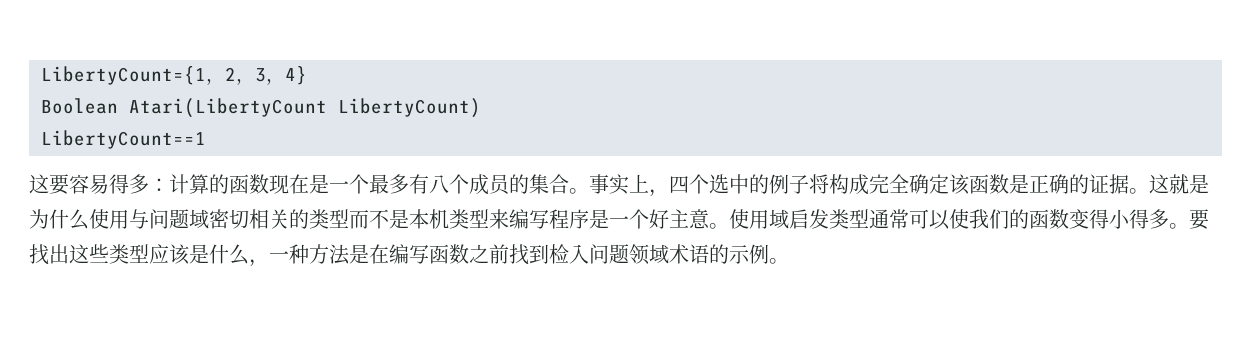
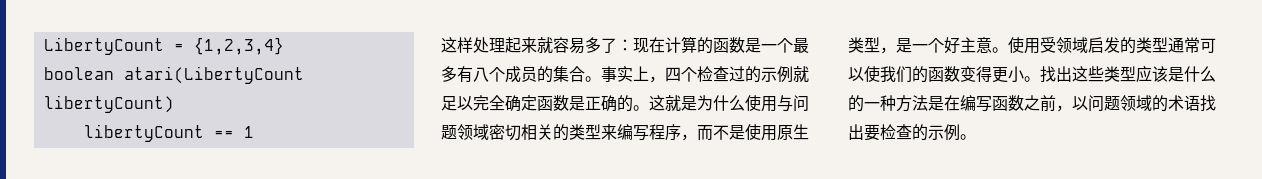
- LibertyCount={1，2，3，4}
- Boolean Atari(LibertyCount LibertyCount)
- LibertyCount==1
- 这要容易得多：计算的函数现在是一个最多有八个成员的集合。
+ LibertyCount = {1,2,3,4}
+ boolean atari(LibertyCount libertyCount)
+ libertyCount == 1
+ 这样处理起来就容易多了：现在计算的函数是一个最多有八个成员的集合。
- 事实上，四个选中的例子将构成完全确定该函数是正确的证据。
+ 事实上，四个检查过的示例就足以完全确定函数是正确的。
- 这就是为什么使用与问题域密切相关的类型而不是本机类型来编写程序是一个好主意。
+ 这就是为什么使用与问题领域密切相关的类型来编写程序，而不是使用原生类型，是一个好主意。
- 使用域启发类型通常可以使我们的函数变得小得多。要找出这些类型应该是什么，一种方法是在编写函数之前找到检入问题领域术语的示例。
+ 使用受领域启发的类型通常可以使我们的函数变得更小。找出这些类型应该是什么的一种方法是在编写函数之前，以问题领域的术语找出要检查的示例。

